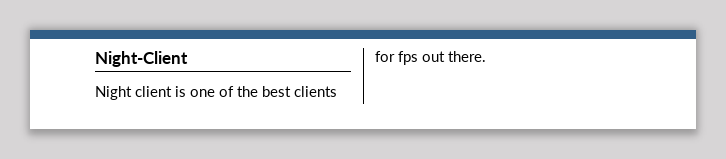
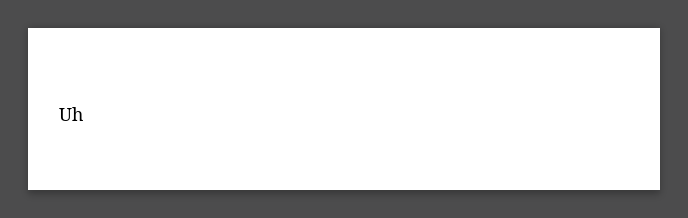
- Night-Client
- Night client is one of the best clients for fps out there.
+ Uh

